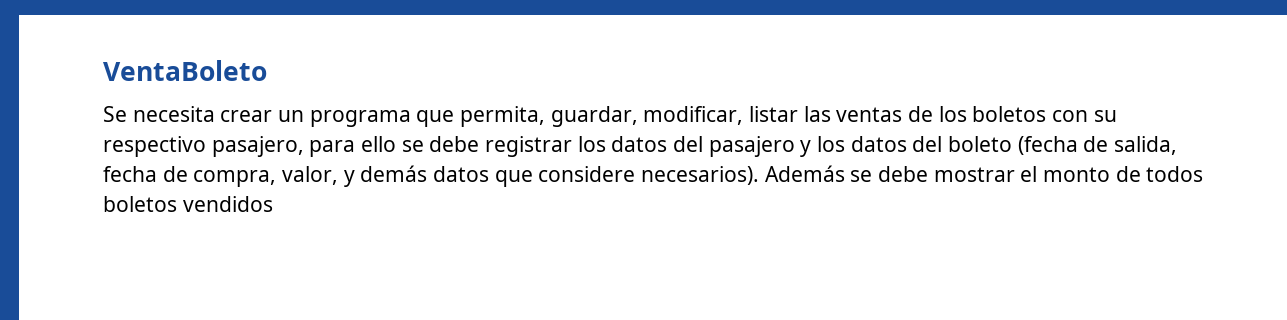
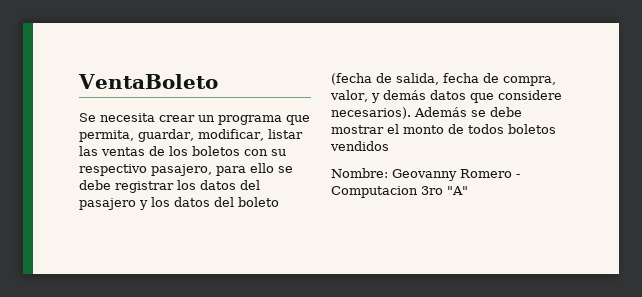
+ Nombre: Geovanny Romero - Computacion 3ro "A"

